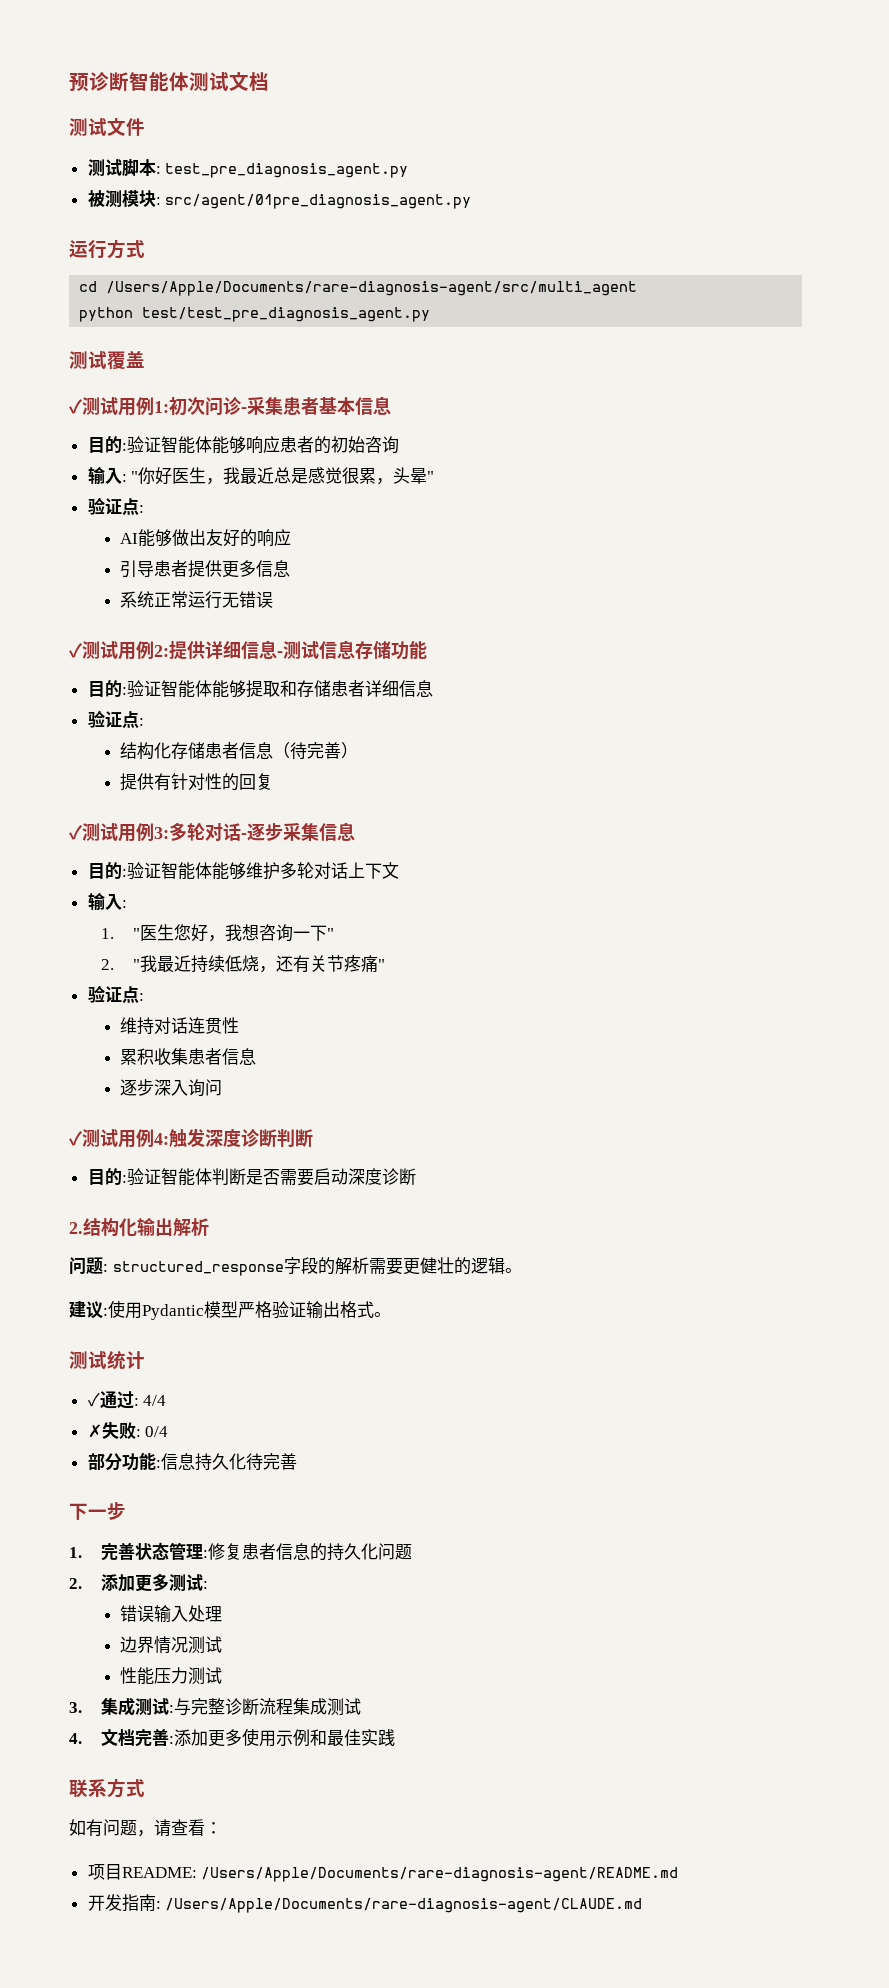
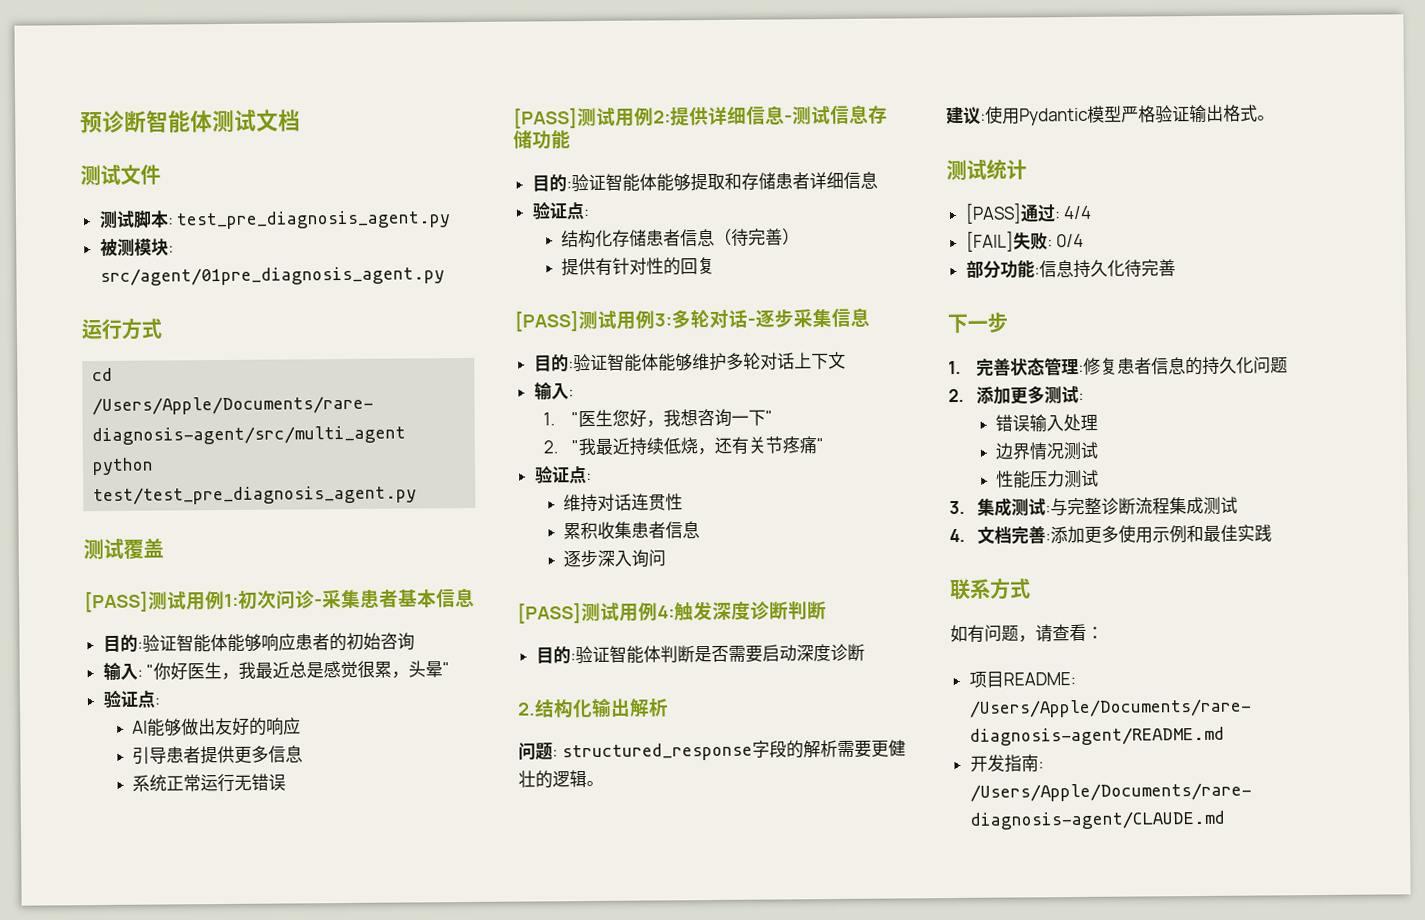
- ✓测试用例1:初次问诊-采集患者基本信息
+ [PASS]测试用例1:初次问诊-采集患者基本信息
- ✓测试用例2:提供详细信息-测试信息存储功能
+ [PASS]测试用例2:提供详细信息-测试信息存储功能
- ✓测试用例3:多轮对话-逐步采集信息
+ [PASS]测试用例3:多轮对话-逐步采集信息
- ✓测试用例4:触发深度诊断判断
+ [PASS]测试用例4:触发深度诊断判断
- ✓通过: 4/4
+ [PASS]通过: 4/4
- ✗失败: 0/4
+ [FAIL]失败: 0/4

